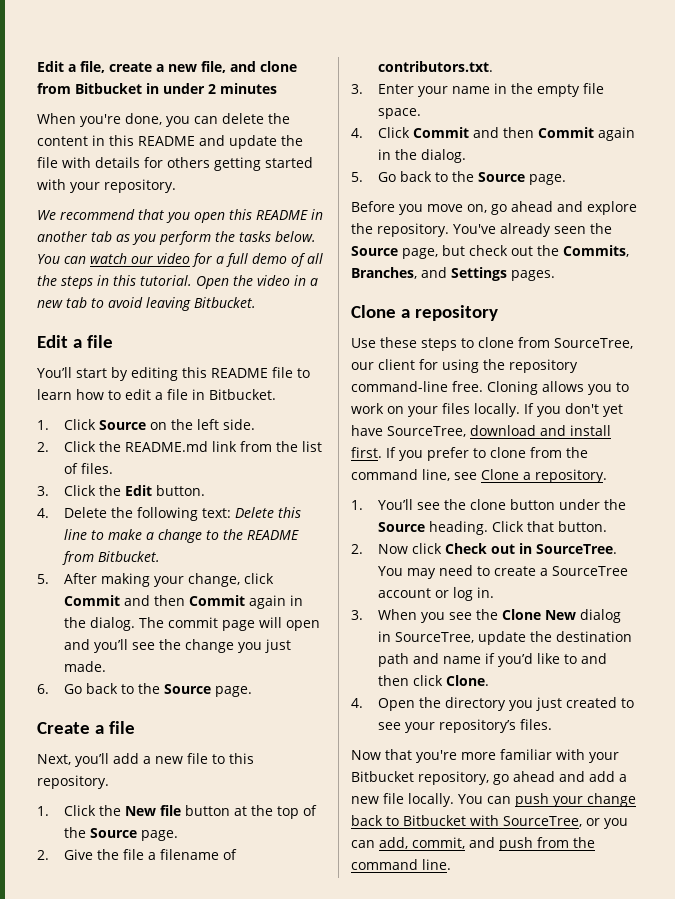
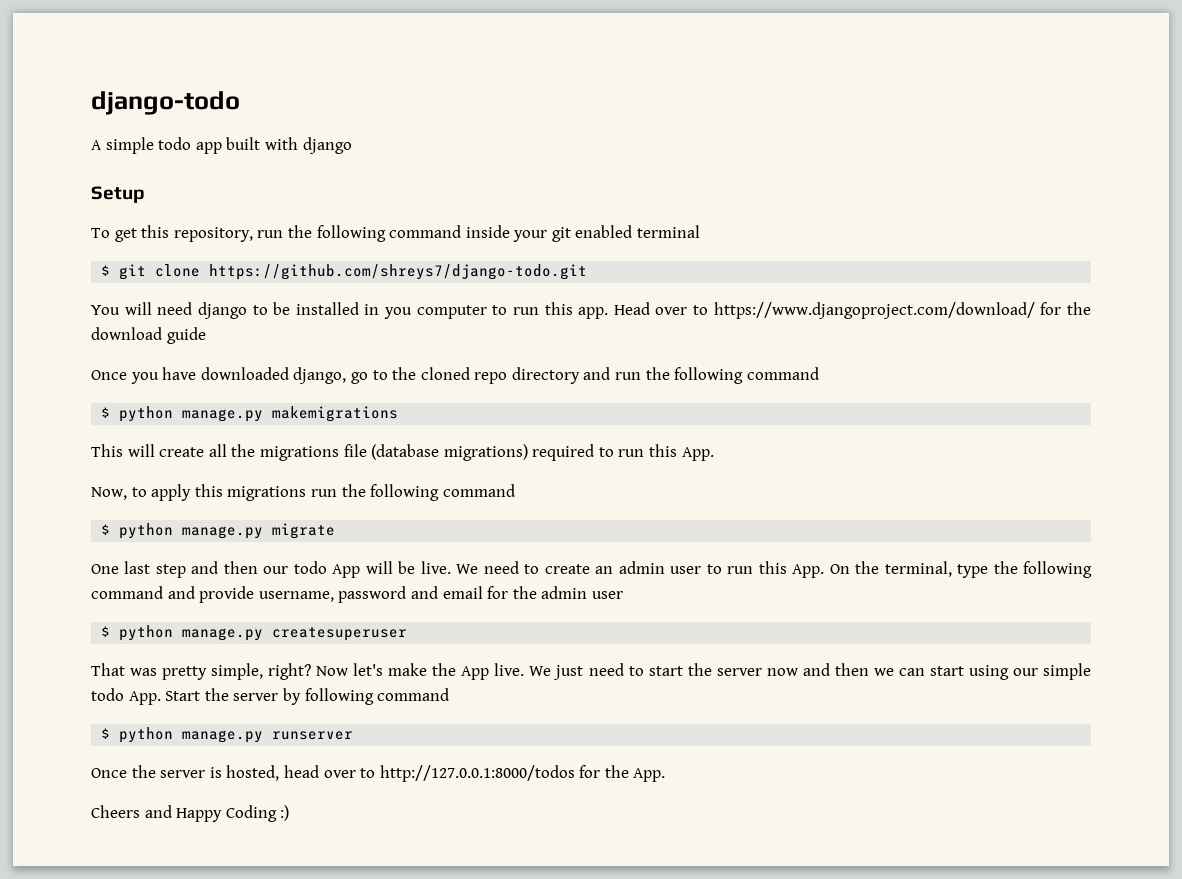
- Edit a file, create a new file, and clone from Bitbucket in under 2 minutes
- When you're done, you can delete the content in this README and update the file with details for others getting started with your repository.
- We recommend that you open this README in another tab as you perform the tasks below. You can watch our video for a full demo of all the steps in this tutorial. Open the video in a new tab to avoid leaving Bitbucket.
- Edit a file
- You’ll start by editing this README file to learn how to edit a file in Bitbucket.
- 1. Click Source on the left side.
- 2. Click the README.md link from the list of files.
- 3. Click the Edit button.
- 4. Delete the following text: Delete this line to make a change to the README from Bitbucket.
- 5. After making your change, click Commit and then Commit again in the dialog. The commit page will open and you’ll see the change you just made.
- 6. Go back to the Source page.
- Create a file
- Next, you’ll add a new file to this repository.
- 1. Click the New file button at the top of the Source page.
- 2. Give the file a filename of contributors.txt.
- 3. Enter your name in the empty file space.
- 4. Click Commit and then Commit again in the dialog.
- 5. Go back to the Source page.
- Before you move on, go ahead and explore the repository. You've already seen the Source page, but check out the Commits, Branches, and Settings pages.
- Clone a repository
- Use these steps to clone from SourceTree, our client for using the repository command-line free. Cloning allows you to work on your files locally. If you don't yet have SourceTree, download and install first. If you prefer to clone from the command line, see Clone a repository.
- 1. You’ll see the clone button under the Source heading. Click that button.
- 2. Now click Check out in SourceTree. You may need to create a SourceTree account or log in.
- 3. When you see the Clone New dialog in SourceTree, update the destination path and name if you’d like to and then click Clone.
- 4. Open the directory you just created to see your repository’s files.
- Now that you're more familiar with your Bitbucket repository, go ahead and add a new file locally. You can push your change back to Bitbucket with SourceTree, or you can add, commit, and push from the command line.
+ django-todo
+ A simple todo app built with django
+ Setup
+ To get this repository, run the following command inside your git enabled terminal
+ $ git clone https://github.com/shreys7/django-todo.git
+ You will need django to be installed in you computer to run this app. Head over to https://www.djangoproject.com/download/ for the download guide
+ Once you have downloaded django, go to the cloned repo directory and run the following command
+ $ python manage.py makemigrations
+ This will create all the migrations file (database migrations) required to run this App.
+ Now, to apply this migrations run the following command
+ $ python manage.py migrate
+ One last step and then our todo App will be live. We need to create an admin user to run this App. On the terminal, type the following command and provide username, password and email for the admin user
+ $ python manage.py createsuperuser
+ That was pretty simple, right? Now let's make the App live. We just need to start the server now and then we can start using our simple todo App. Start the server by following command
+ $ python manage.py runserver
+ Once the server is hosted, head over to http://127.0.0.1:8000/todos for the App.
+ Cheers and Happy Coding :)

